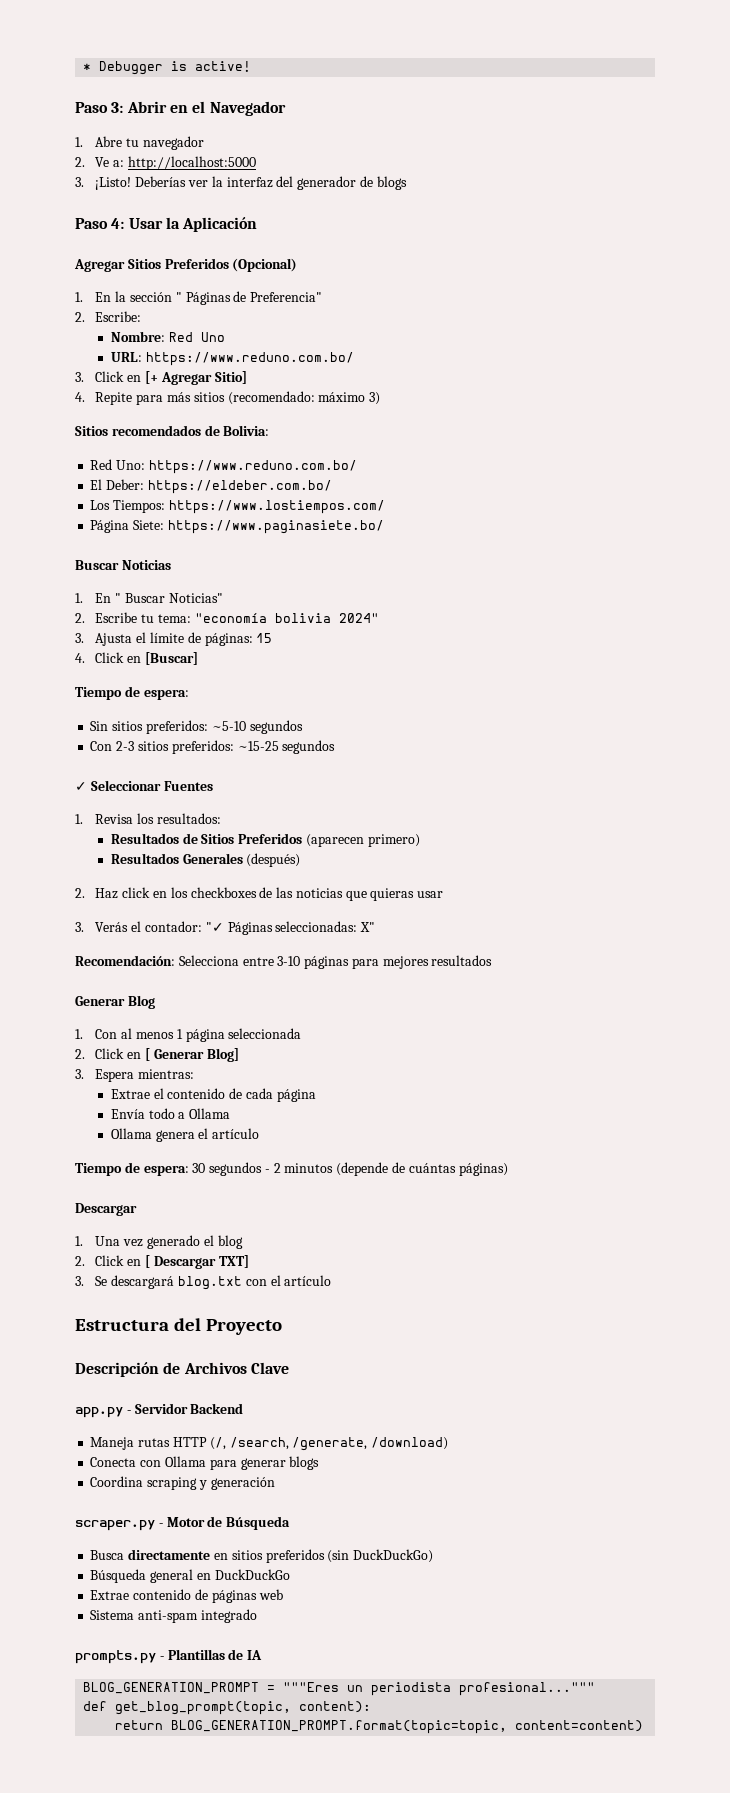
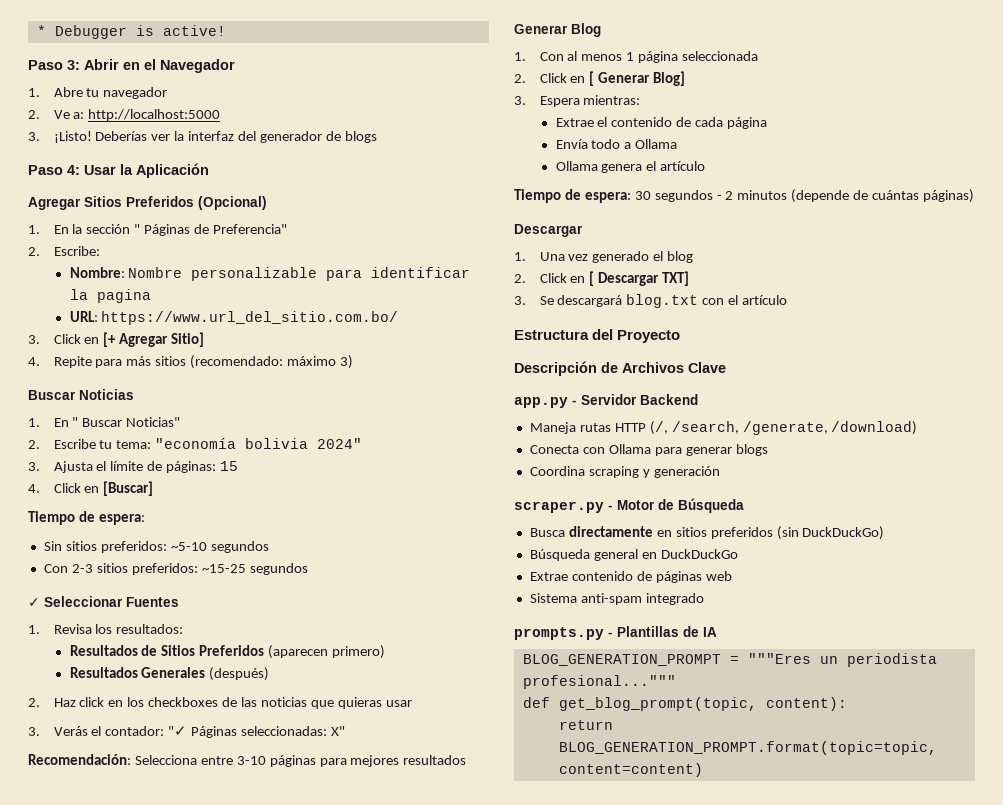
- Nombre: Red Uno
+ Nombre: Nombre personalizable para identificar la pagina
- URL: https://www.reduno.com.bo/
+ URL: https://www.url_del_sitio.com.bo/
- Sitios recomendados de Bolivia:
- Red Uno: https://www.reduno.com.bo/
- El Deber: https://eldeber.com.bo/
- Los Tiempos: https://www.lostiempos.com/
- Página Siete: https://www.paginasiete.bo/

